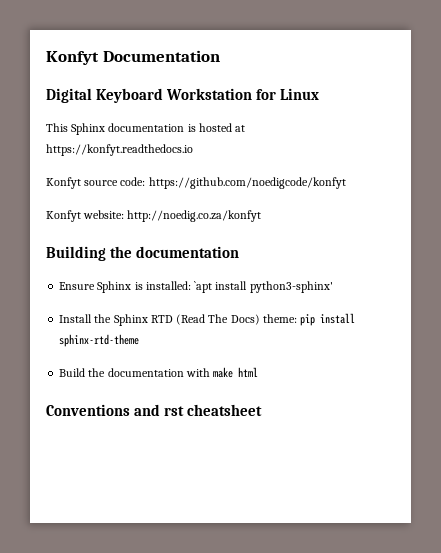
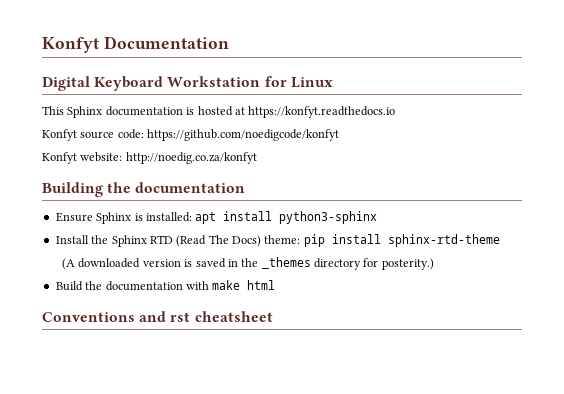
- Ensure Sphinx is installed: `apt install python3-sphinx'
+ Ensure Sphinx is installed: apt install python3-sphinx
+ (A downloaded version is saved in the _themes directory for posterity.)

